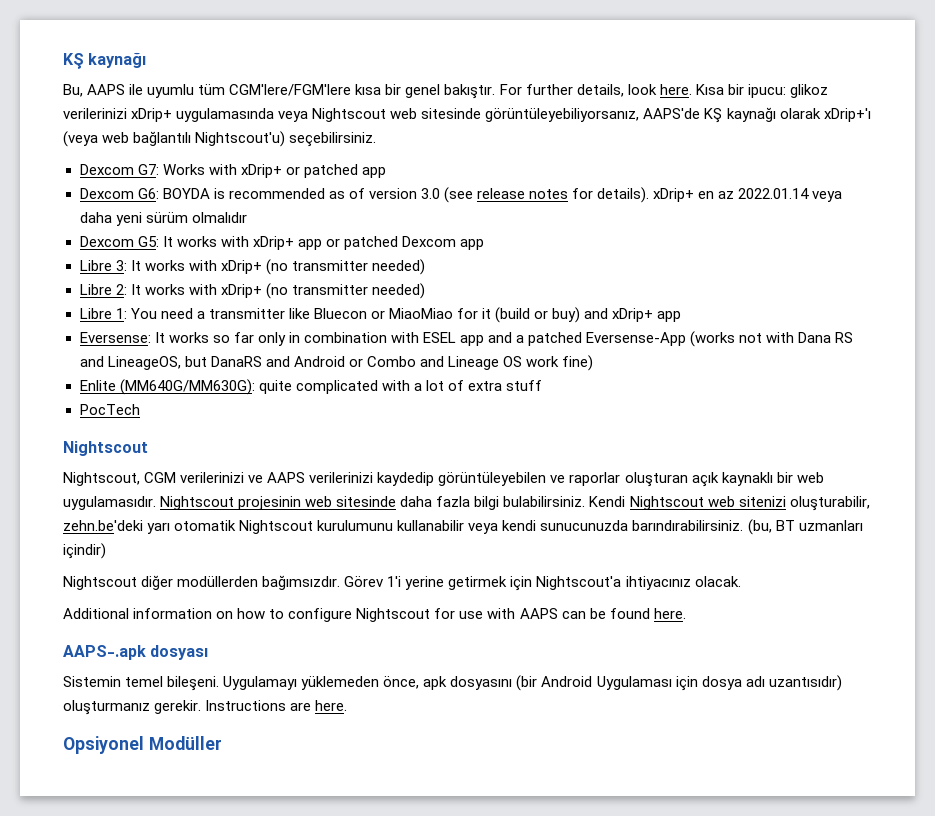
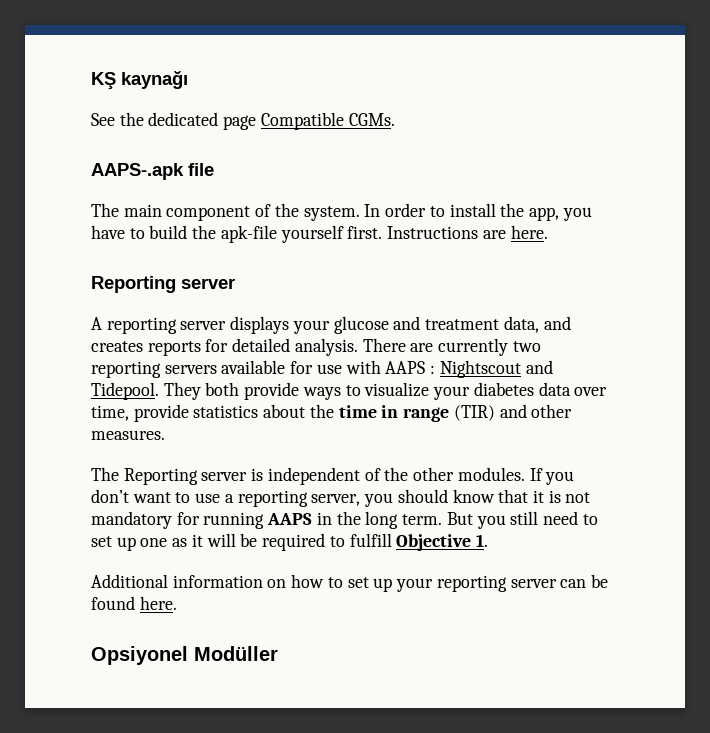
- Bu, AAPS ile uyumlu tüm CGM'lere/FGM'lere kısa bir genel bakıştır. For further details, look here. Kısa bir ipucu: glikoz verilerinizi xDrip+ uygulamasında veya Nightscout web sitesinde görüntüleyebiliyorsanız, AAPS'de KŞ kaynağı olarak xDrip+'ı (veya web bağlantılı Nightscout'u) seçebilirsiniz.
- Dexcom G7: Works with xDrip+ or patched app
- Dexcom G6: BOYDA is recommended as of version 3.0 (see release notes for details). xDrip+ en az 2022.01.14 veya daha yeni sürüm olmalıdır
- Dexcom G5: It works with xDrip+ app or patched Dexcom app
- Libre 3: It works with xDrip+ (no transmitter needed)
- Libre 2: It works with xDrip+ (no transmitter needed)
- Libre 1: You need a transmitter like Bluecon or MiaoMiao for it (build or buy) and xDrip+ app
- Eversense: It works so far only in combination with ESEL app and a patched Eversense-App (works not with Dana RS and LineageOS, but DanaRS and Android or Combo and Lineage OS work fine)
- Enlite (MM640G/MM630G): quite complicated with a lot of extra stuff
- PocTech
- Nightscout
- Nightscout, CGM verilerinizi ve AAPS verilerinizi kaydedip görüntüleyebilen ve raporlar oluşturan açık kaynaklı bir web uygulamasıdır. Nightscout projesinin web sitesinde daha fazla bilgi bulabilirsiniz. Kendi Nightscout web sitenizi oluşturabilir, zehn.be'deki yarı otomatik Nightscout kurulumunu kullanabilir veya kendi sunucunuzda barındırabilirsiniz. (bu, BT uzmanları içindir)
- Nightscout diğer modüllerden bağımsızdır. Görev 1'i yerine getirmek için Nightscout'a ihtiyacınız olacak.
+ See the dedicated page Compatible CGMs.
+ AAPS-.apk file
+ The main component of the system. In order to install the app, you have to build the apk-file yourself first. Instructions are here.
+ Reporting server
+ A reporting server displays your glucose and treatment data, and creates reports for detailed analysis. There are currently two reporting servers available for use with AAPS : Nightscout and Tidepool. They both provide ways to visualize your diabetes data over time, provide statistics about the time in range (TIR) and other measures.
+ The Reporting server is independent of the other modules. If you don’t want to use a reporting server, you should know that it is not mandatory for running AAPS in the long term. But you still need to set up one as it will be required to fulfill Objective 1.
- Additional information on how to configure Nightscout for use with AAPS can be found here.
- AAPS-.apk dosyası
- Sistemin temel bileşeni. Uygulamayı yüklemeden önce, apk dosyasını (bir Android Uygulaması için dosya adı uzantısıdır) oluşturmanız gerekir. Instructions are here.
+ Additional information on how to set up your reporting server can be found here.

